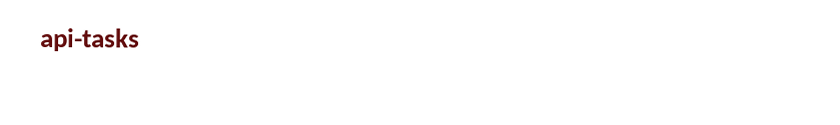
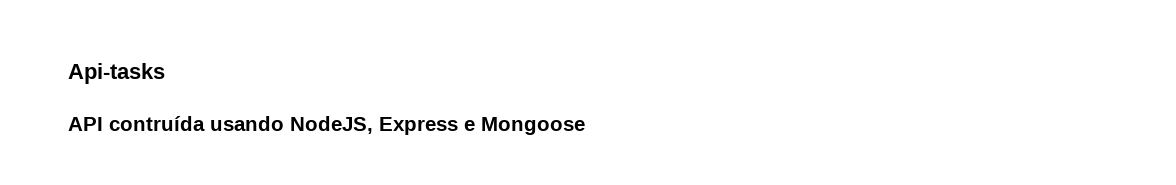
- api-tasks
+ Api-tasks
+ API contruída usando NodeJS, Express e Mongoose

